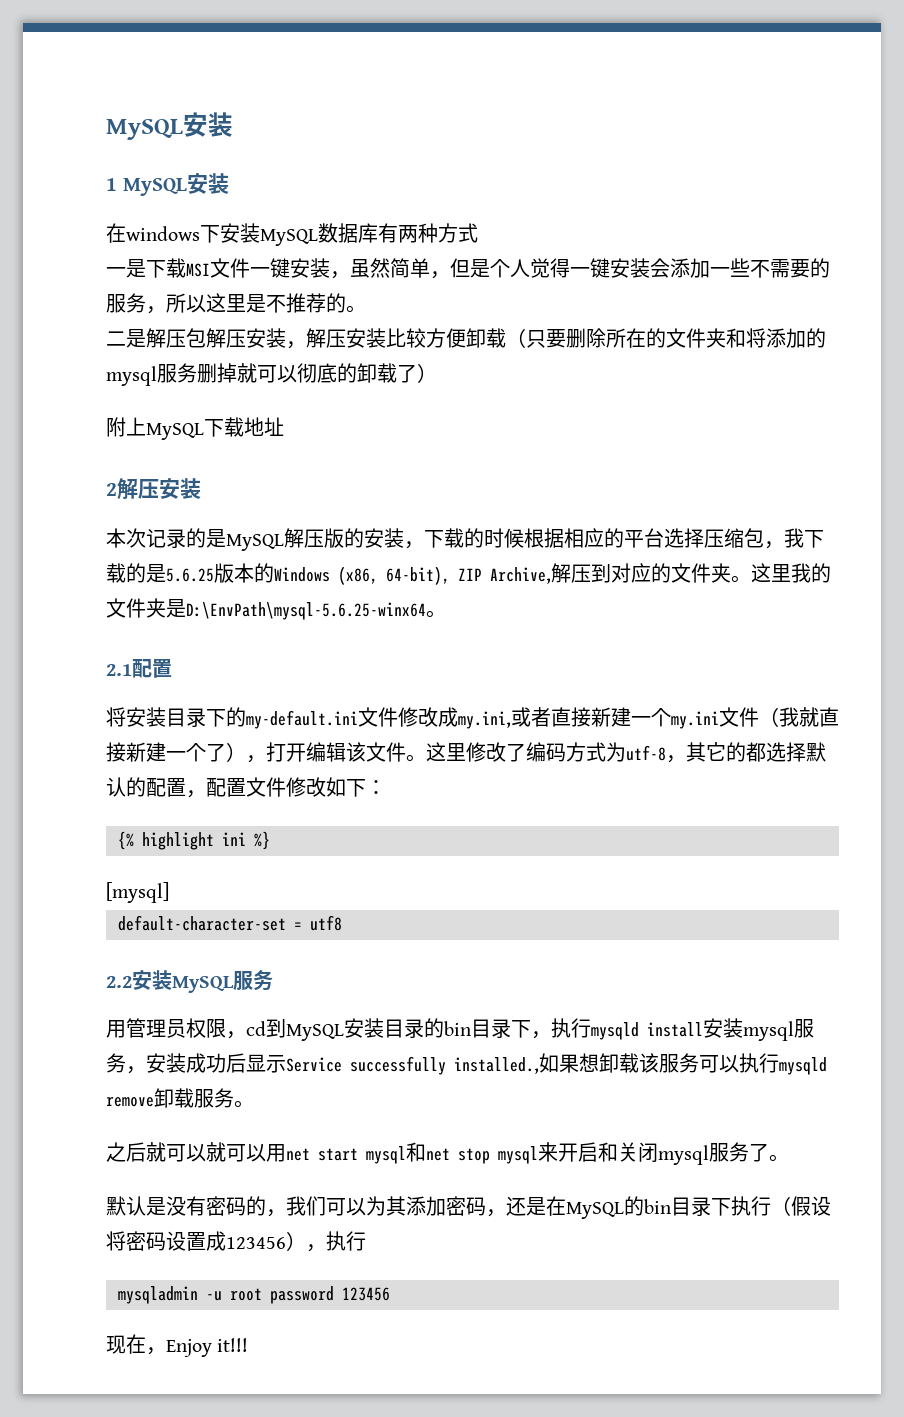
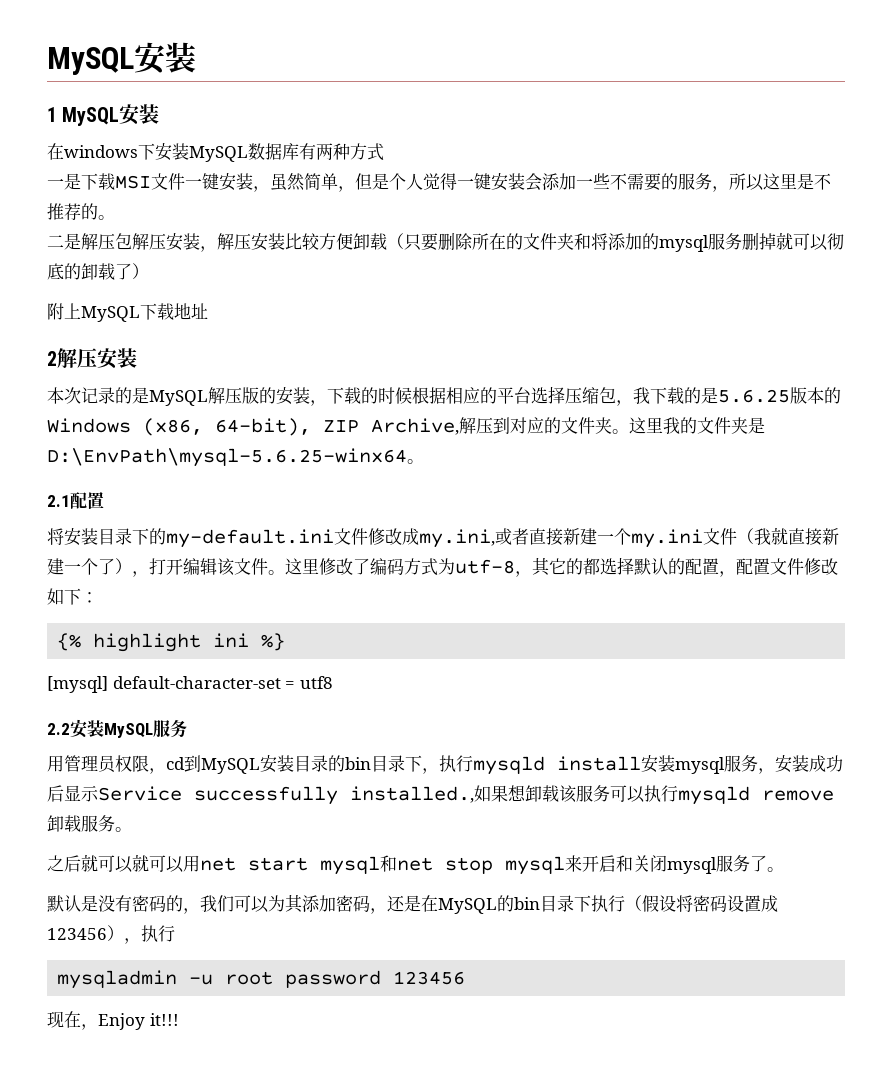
- [mysql]
- default-character-set = utf8
+ [mysql] default-character-set = utf8

